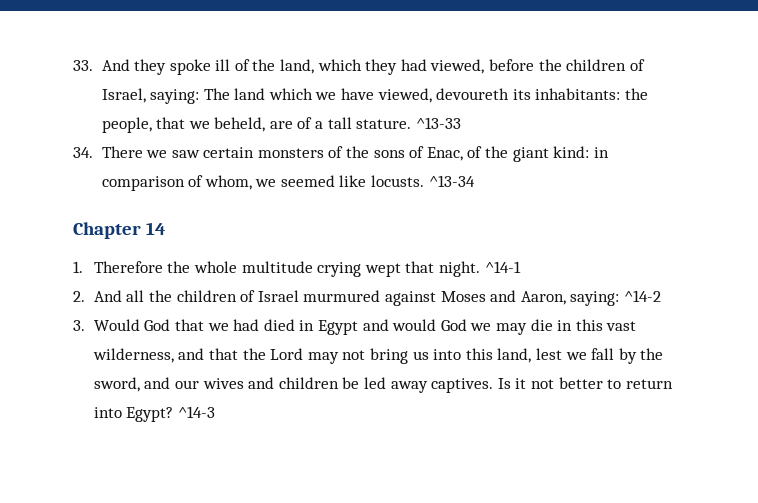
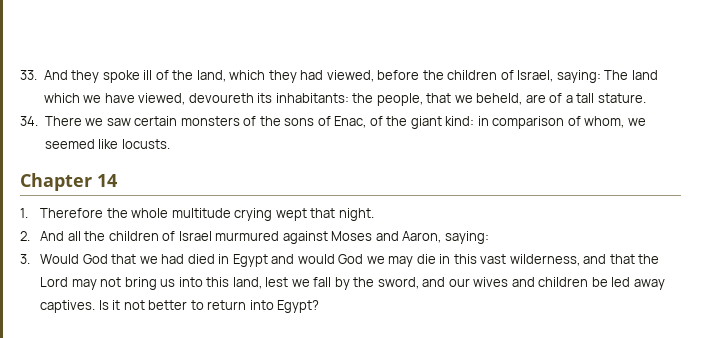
- ^13-33
- ^13-34
- ^14-1
- 2. And all the children of Israel murmured against Moses and Aaron, saying: ^14-2
+ 2. And all the children of Israel murmured against Moses and Aaron, saying:
- ^14-3

